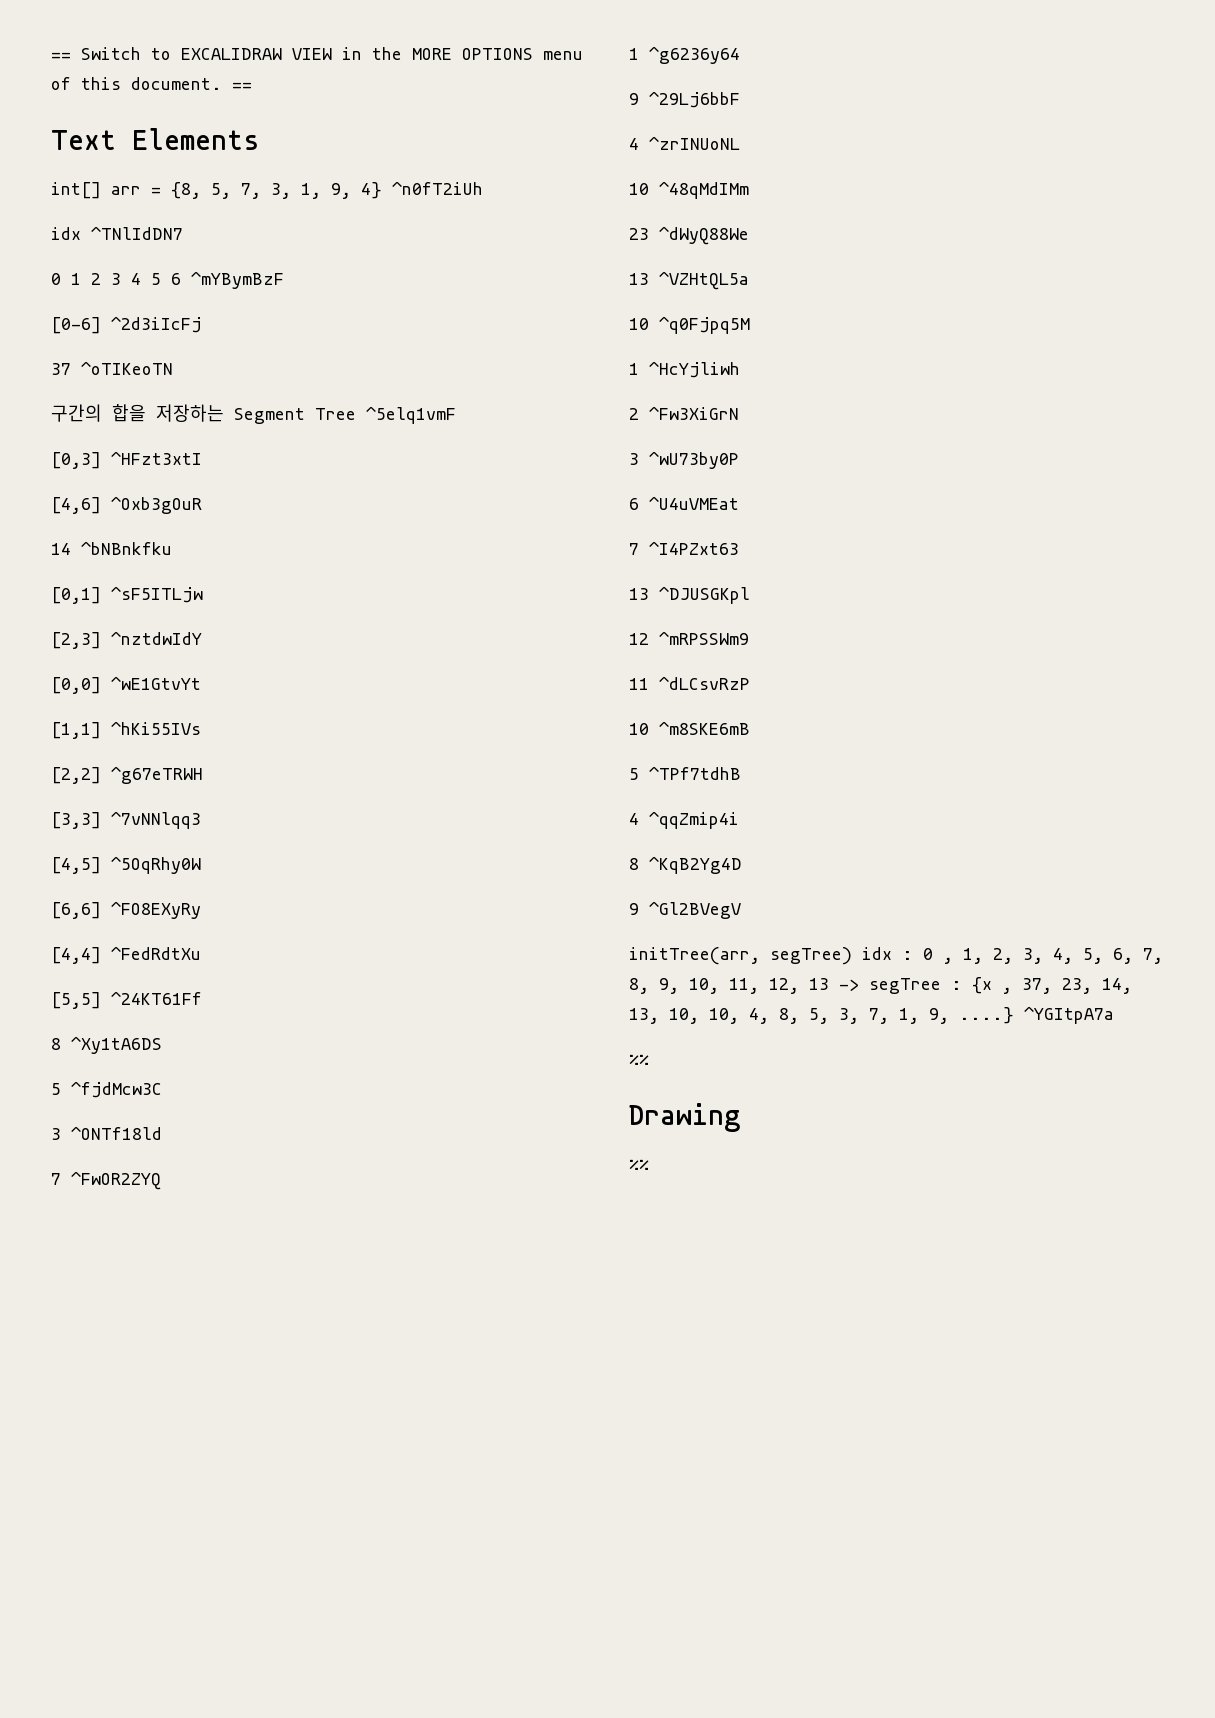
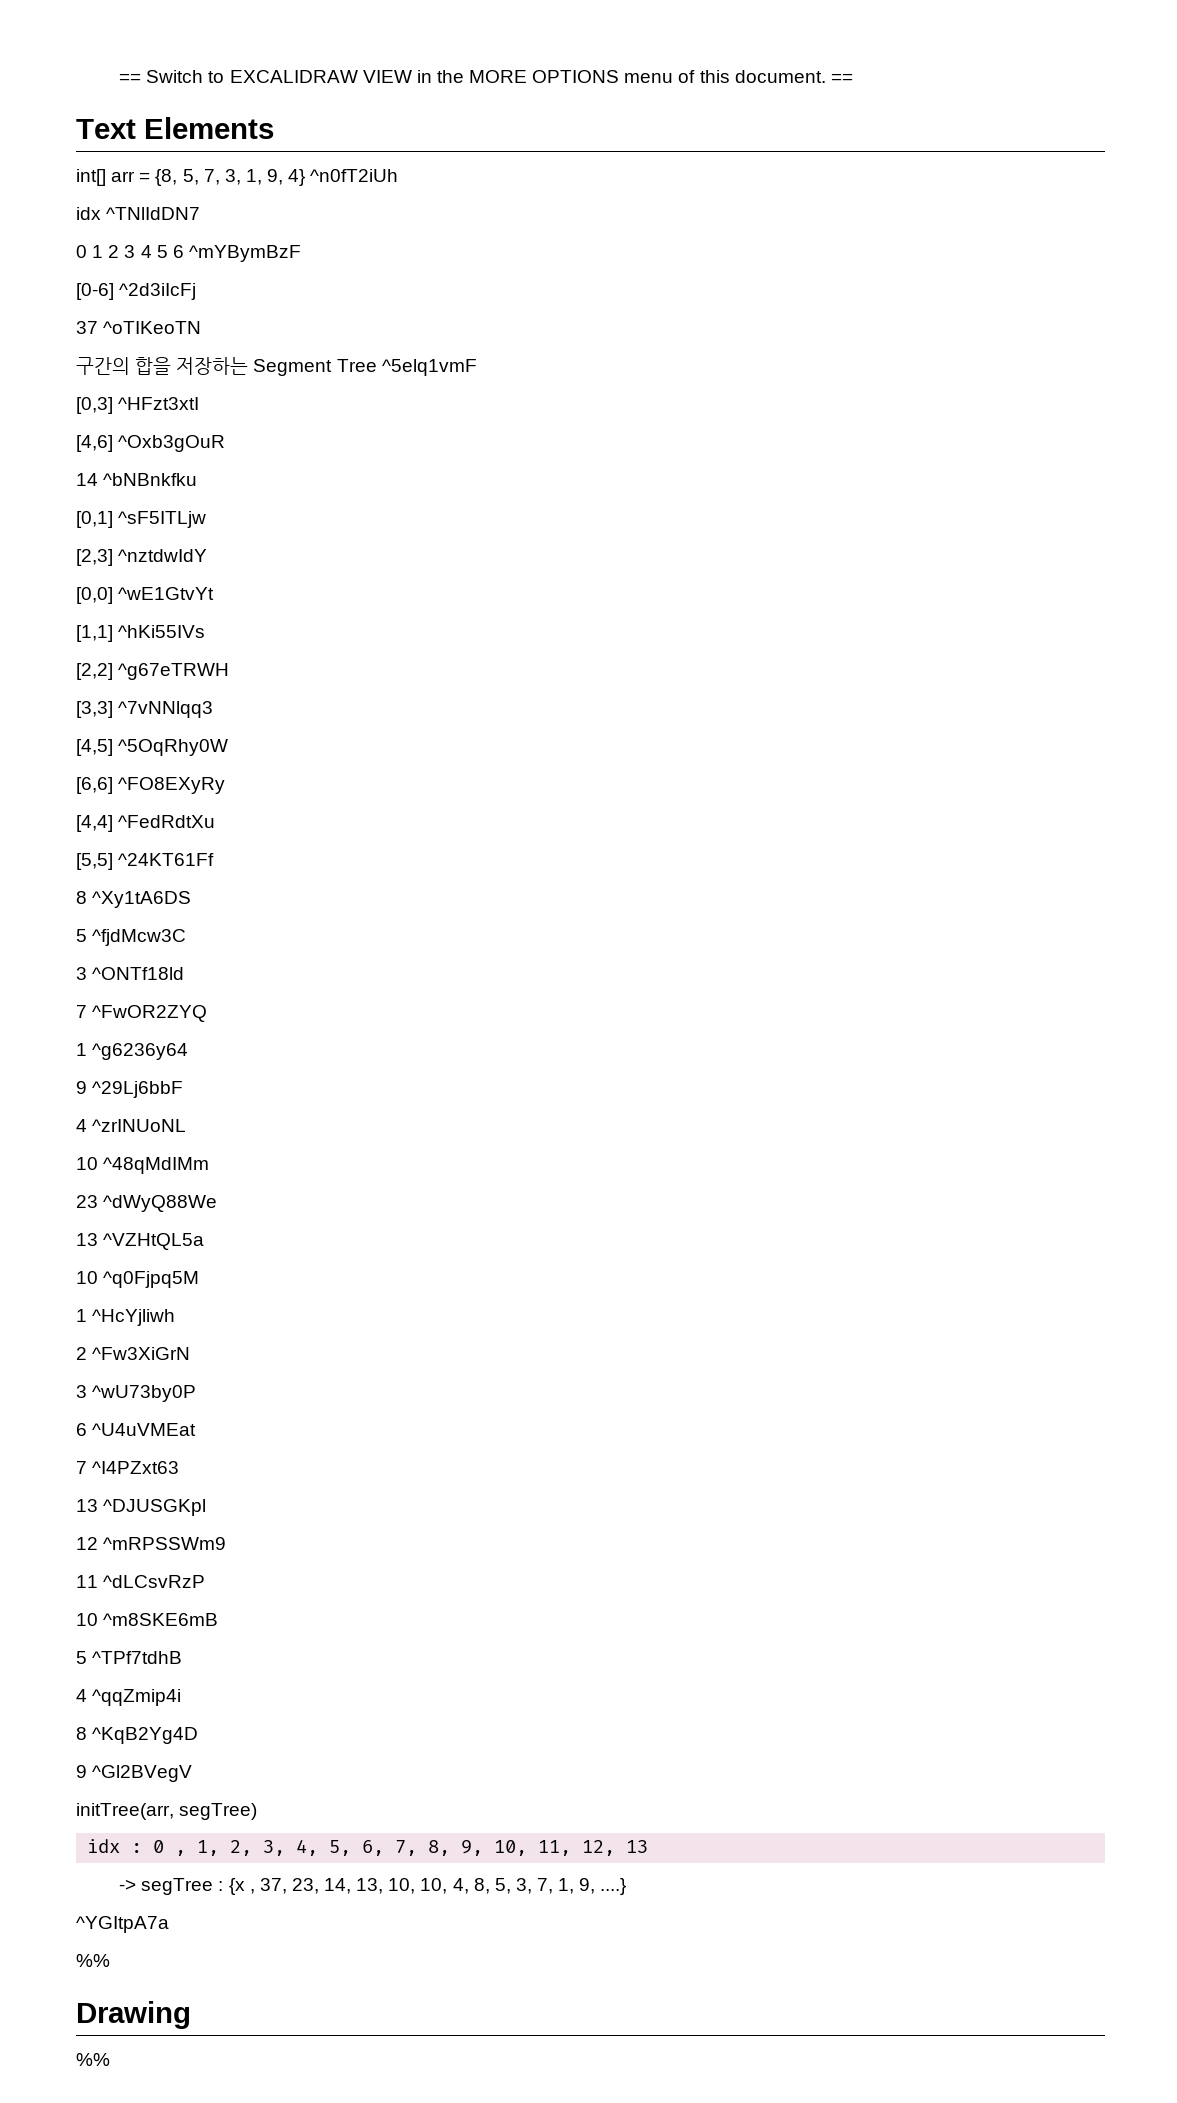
- initTree(arr, segTree) idx : 0 , 1, 2, 3, 4, 5, 6, 7, 8, 9, 10, 11, 12, 13 -> segTree : {x , 37, 23, 14, 13, 10, 10, 4, 8, 5, 3, 7, 1, 9, ....} ^YGItpA7a
+ initTree(arr, segTree)
+ idx : 0 , 1, 2, 3, 4, 5, 6, 7, 8, 9, 10, 11, 12, 13
+ -> segTree : {x , 37, 23, 14, 13, 10, 10, 4, 8, 5, 3, 7, 1, 9, ....}
+ ^YGItpA7a

